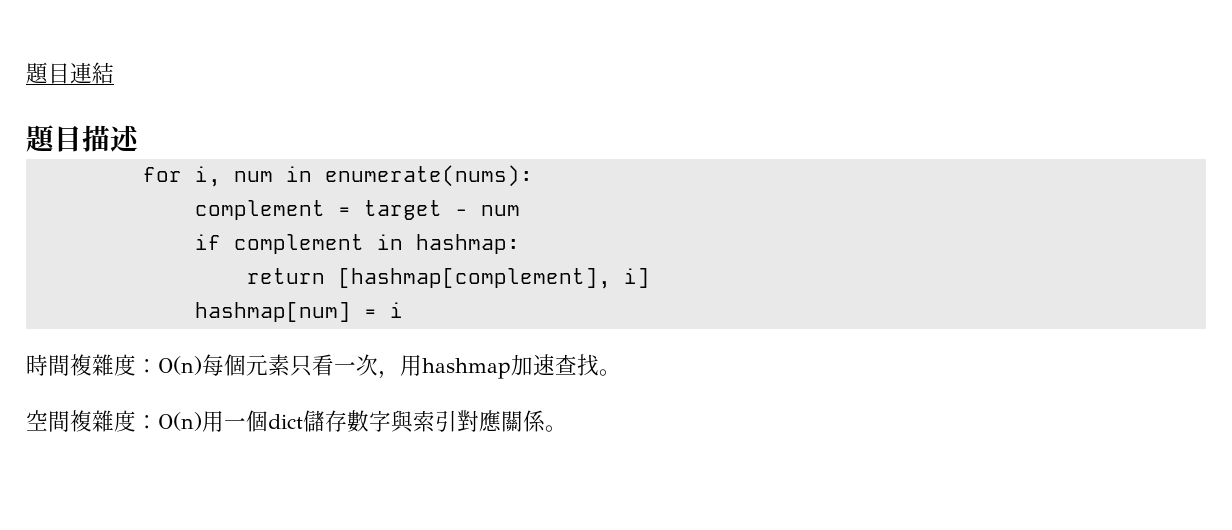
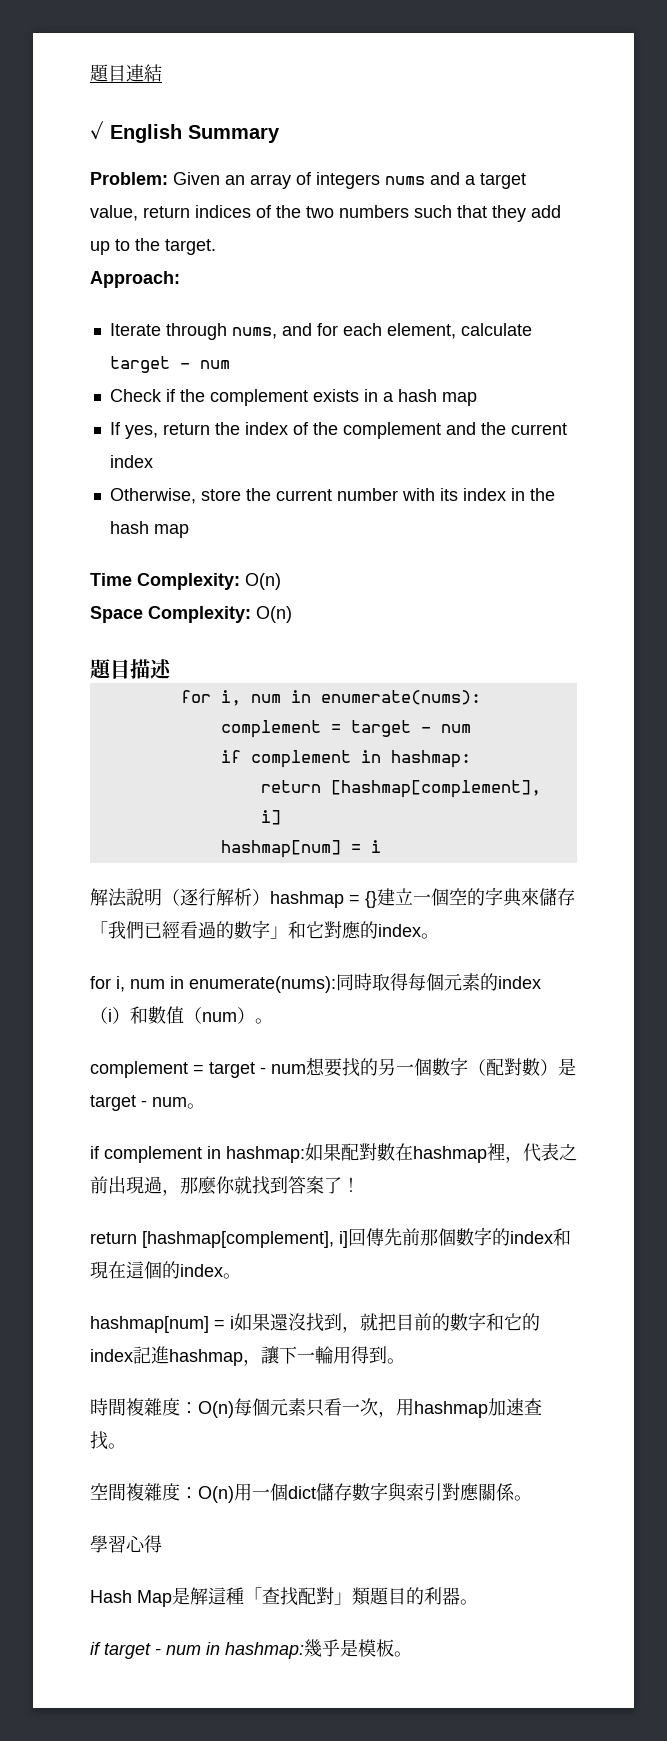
+ ✓ English Summary
+ Problem: Given an array of integers nums and a target value, return indices of the two numbers such that they add up to the target.
+ Approach:
+ Iterate through nums, and for each element, calculate target - num
+ Check if the complement exists in a hash map
+ If yes, return the index of the complement and the current index
+ Otherwise, store the current number with its index in the hash map
+ Time Complexity: O(n)
+ Space Complexity: O(n)
+ 解法說明（逐行解析）hashmap = {}建立一個空的字典來儲存「我們已經看過的數字」和它對應的index。
+ for i, num in enumerate(nums):同時取得每個元素的index（i）和數值（num）。
+ complement = target - num想要找的另一個數字（配對數）是target - num。
+ if complement in hashmap:如果配對數在hashmap裡，代表之前出現過，那麼你就找到答案了！
+ return [hashmap[complement], i]回傳先前那個數字的index和現在這個的index。
+ hashmap[num] = i如果還沒找到，就把目前的數字和它的index記進hashmap，讓下一輪用得到。
+ 學習心得
+ Hash Map是解這種「查找配對」類題目的利器。
+ if target - num in hashmap:幾乎是模板。

